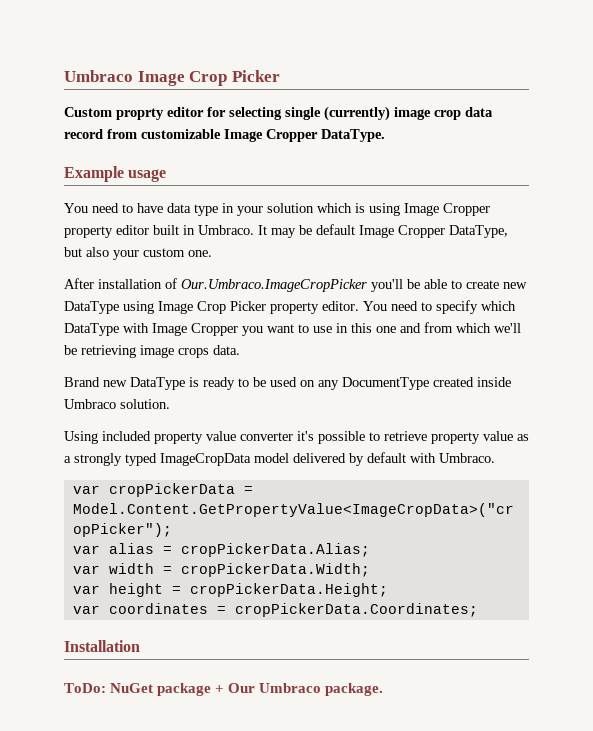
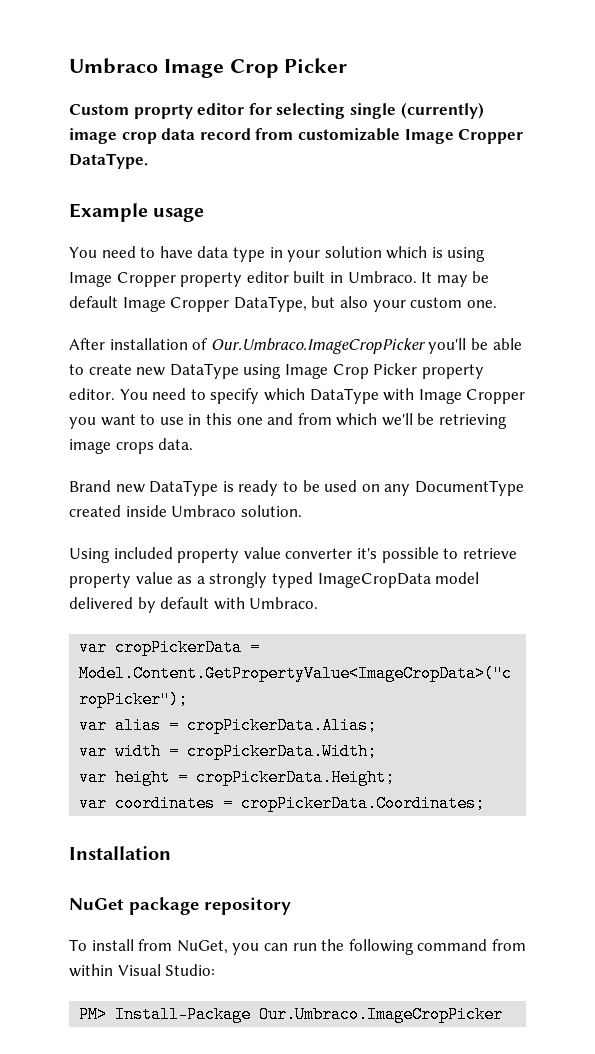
- ToDo: NuGet package + Our Umbraco package.
+ NuGet package repository
+ To install from NuGet, you can run the following command from within Visual Studio:
+ PM> Install-Package Our.Umbraco.ImageCropPicker

